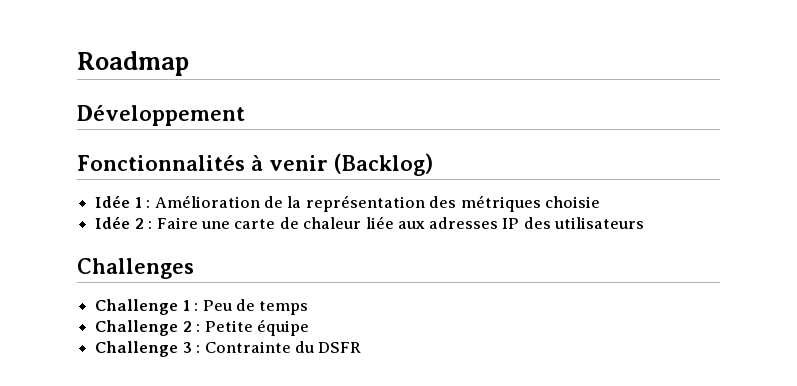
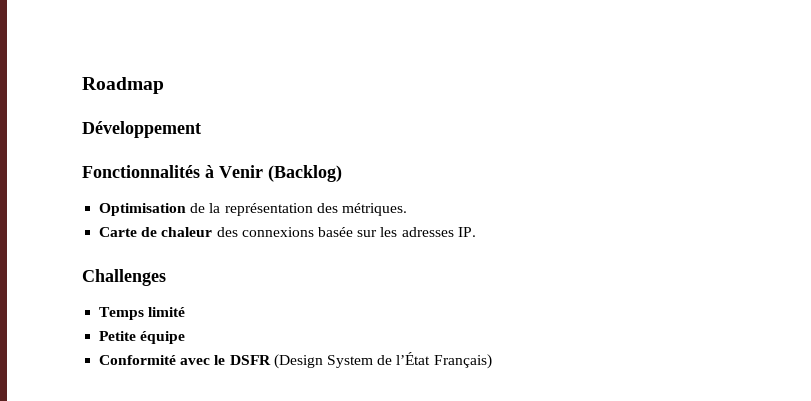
- Fonctionnalités à venir (Backlog)
+ Fonctionnalités à Venir (Backlog)
- Idée 1 : Amélioration de la représentation des métriques choisie
- Idée 2 : Faire une carte de chaleur liée aux adresses IP des utilisateurs
+ Optimisation de la représentation des métriques.
+ Carte de chaleur des connexions basée sur les adresses IP.
  Challenges
- Challenge 1 : Peu de temps
- Challenge 2 : Petite équipe
- Challenge 3 : Contrainte du DSFR
+ Temps limité
+ Petite équipe
+ Conformité avec le DSFR (Design System de l’État Français)

